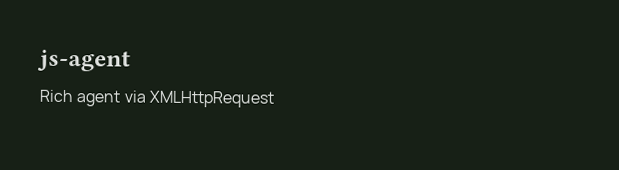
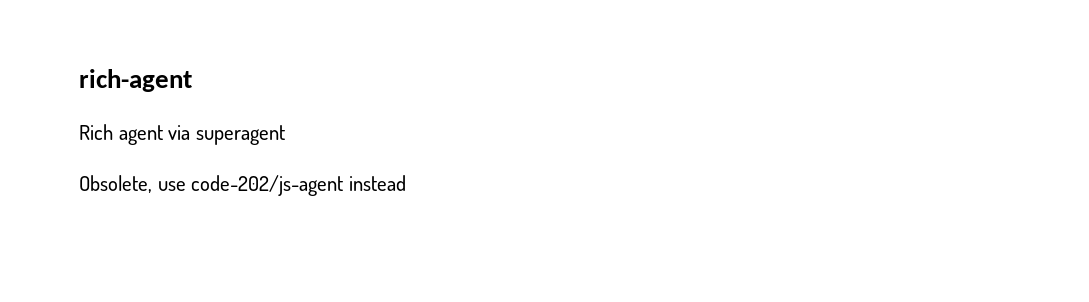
- js-agent
+ rich-agent
- Rich agent via XMLHttpRequest
+ Rich agent via superagent
+ Obsolete, use code-202/js-agent instead

